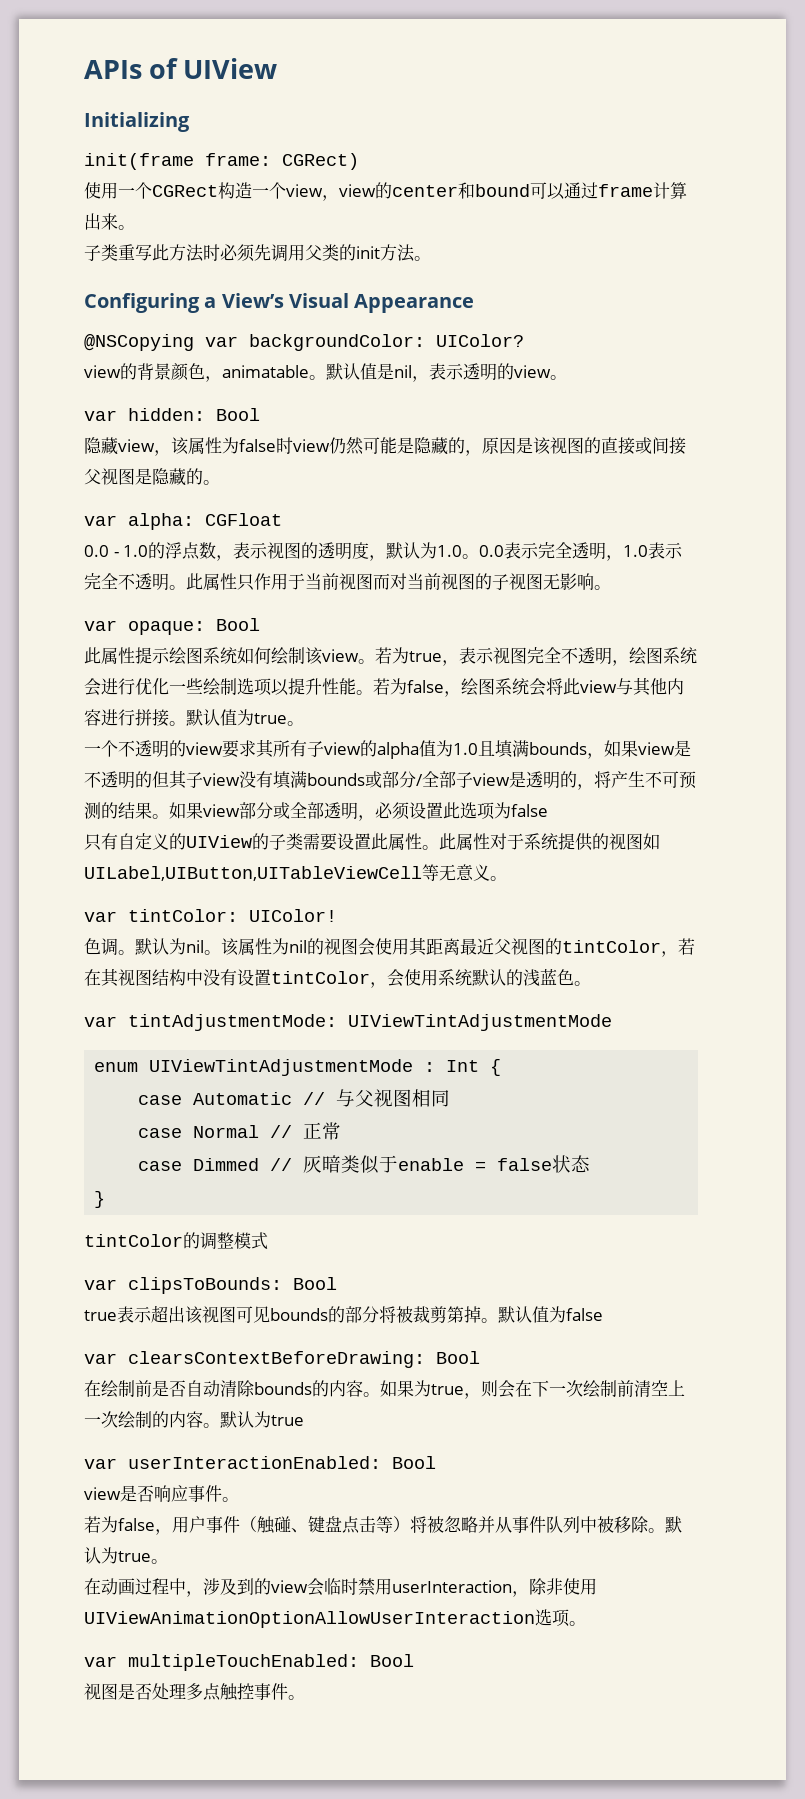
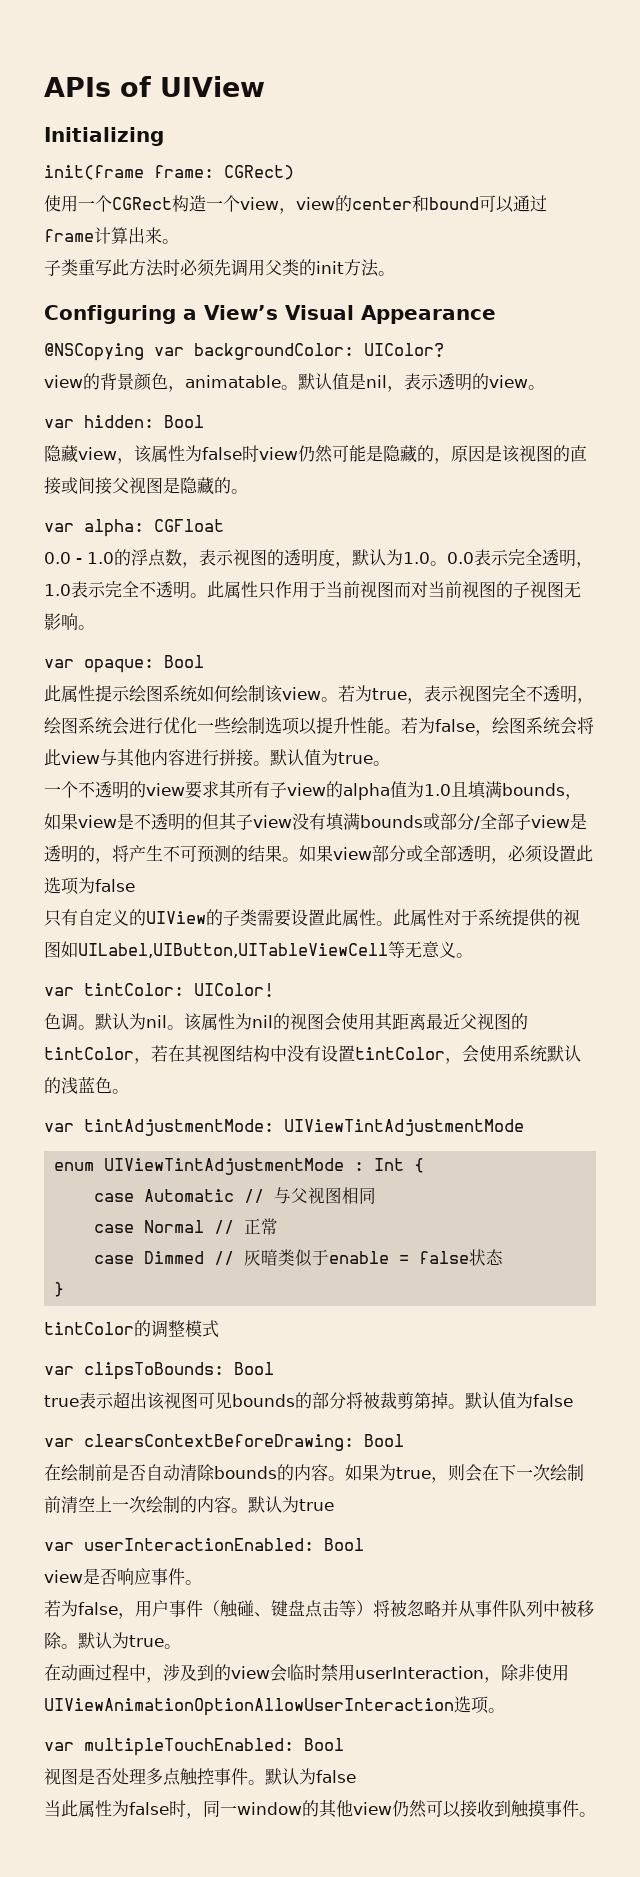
+ 默认为false
+ 当此属性为false时，同一window的其他view仍然可以接收到触摸事件。

